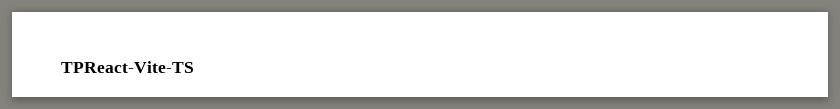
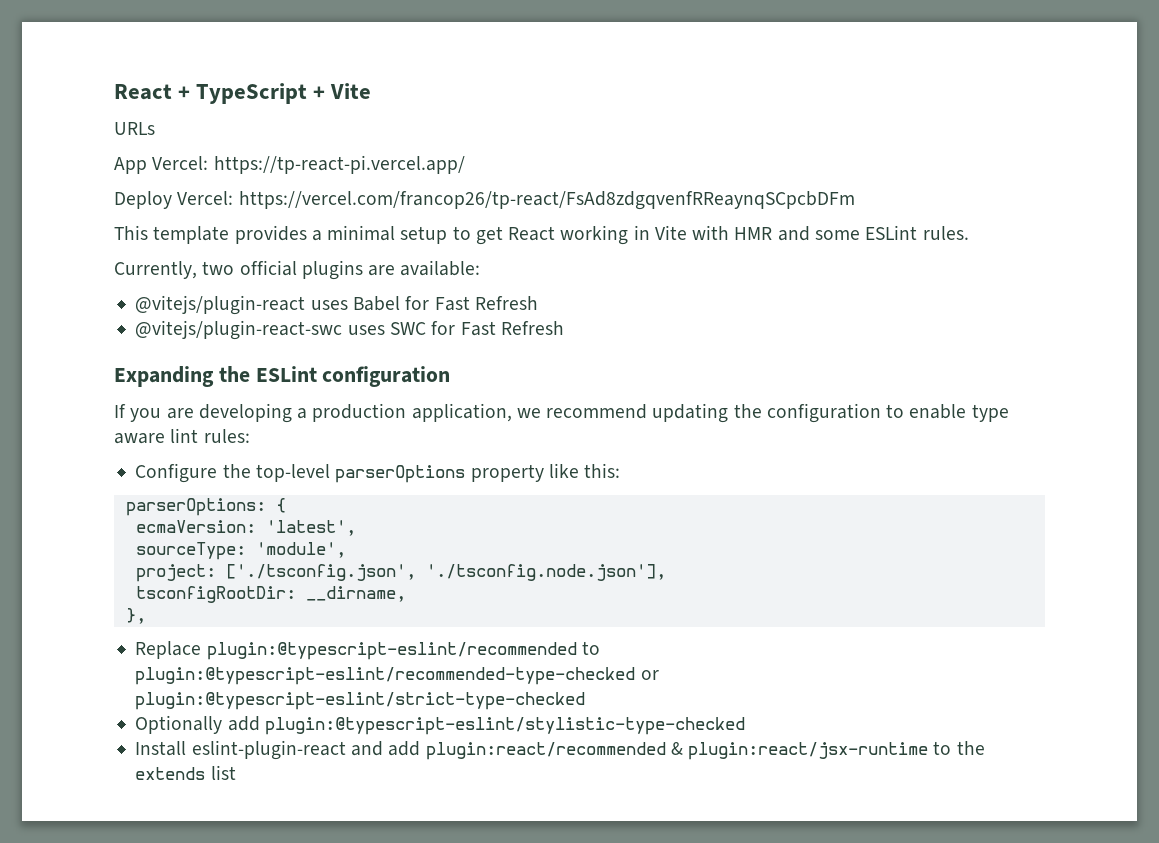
- TPReact-Vite-TS
+ React + TypeScript + Vite
+ URLs
+ App Vercel: https://tp-react-pi.vercel.app/
+ Deploy Vercel: https://vercel.com/francop26/tp-react/FsAd8zdgqvenfRReaynqSCpcbDFm
+ This template provides a minimal setup to get React working in Vite with HMR and some ESLint rules.
+ Currently, two official plugins are available:
+ @vitejs/plugin-react uses Babel for Fast Refresh
+ @vitejs/plugin-react-swc uses SWC for Fast Refresh
+ Expanding the ESLint configuration
+ If you are developing a production application, we recommend updating the configuration to enable type aware lint rules:
+ Configure the top-level parserOptions property like this:
+ parserOptions: {
+ ecmaVersion: 'latest',
+ sourceType: 'module',
+ project: ['./tsconfig.json', './tsconfig.node.json'],
+ tsconfigRootDir: __dirname,
+ },
+ Replace plugin:@typescript-eslint/recommended to plugin:@typescript-eslint/recommended-type-checked or plugin:@typescript-eslint/strict-type-checked
+ Optionally add plugin:@typescript-eslint/stylistic-type-checked
+ Install eslint-plugin-react and add plugin:react/recommended & plugin:react/jsx-runtime to the extends list

